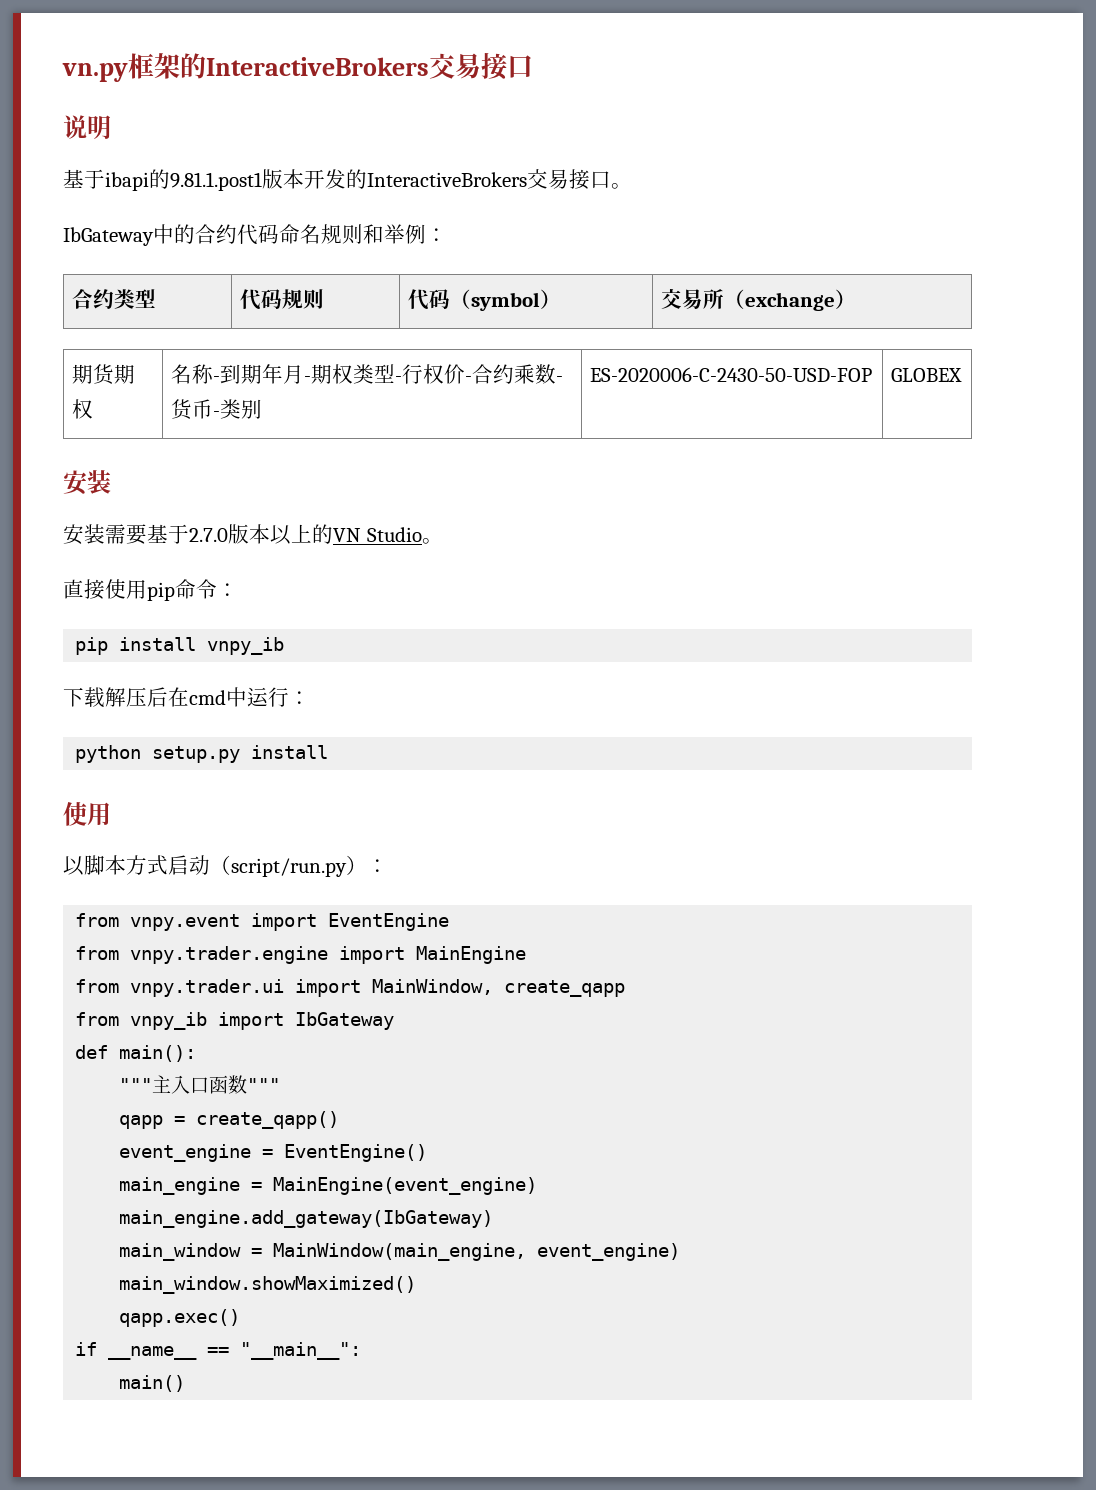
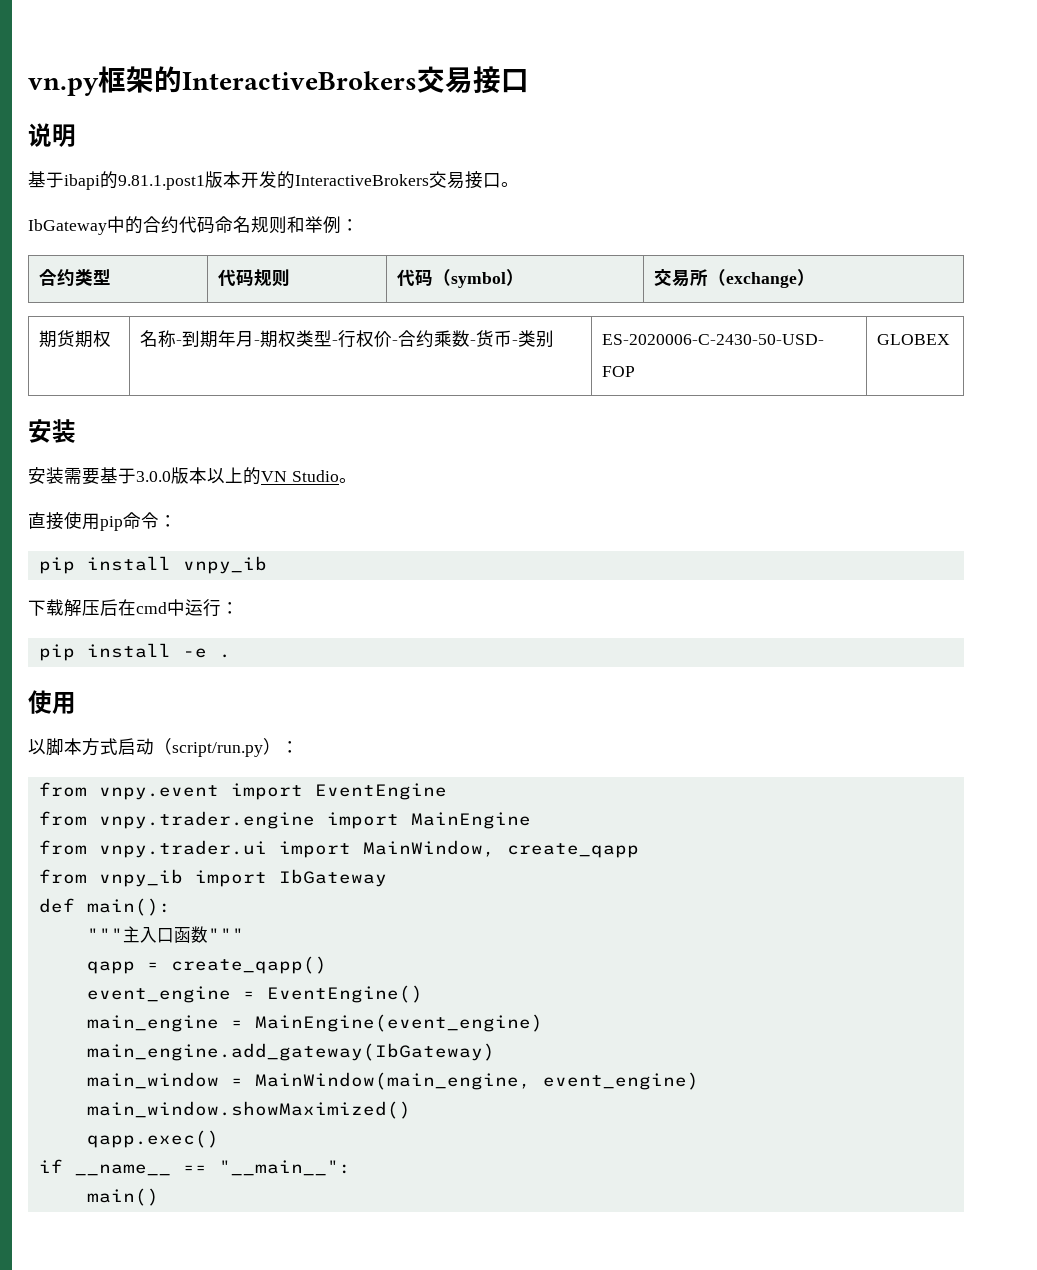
- 安装需要基于2.7.0版本以上的VN Studio。
+ 安装需要基于3.0.0版本以上的VN Studio。
- python setup.py install
+ pip install -e .

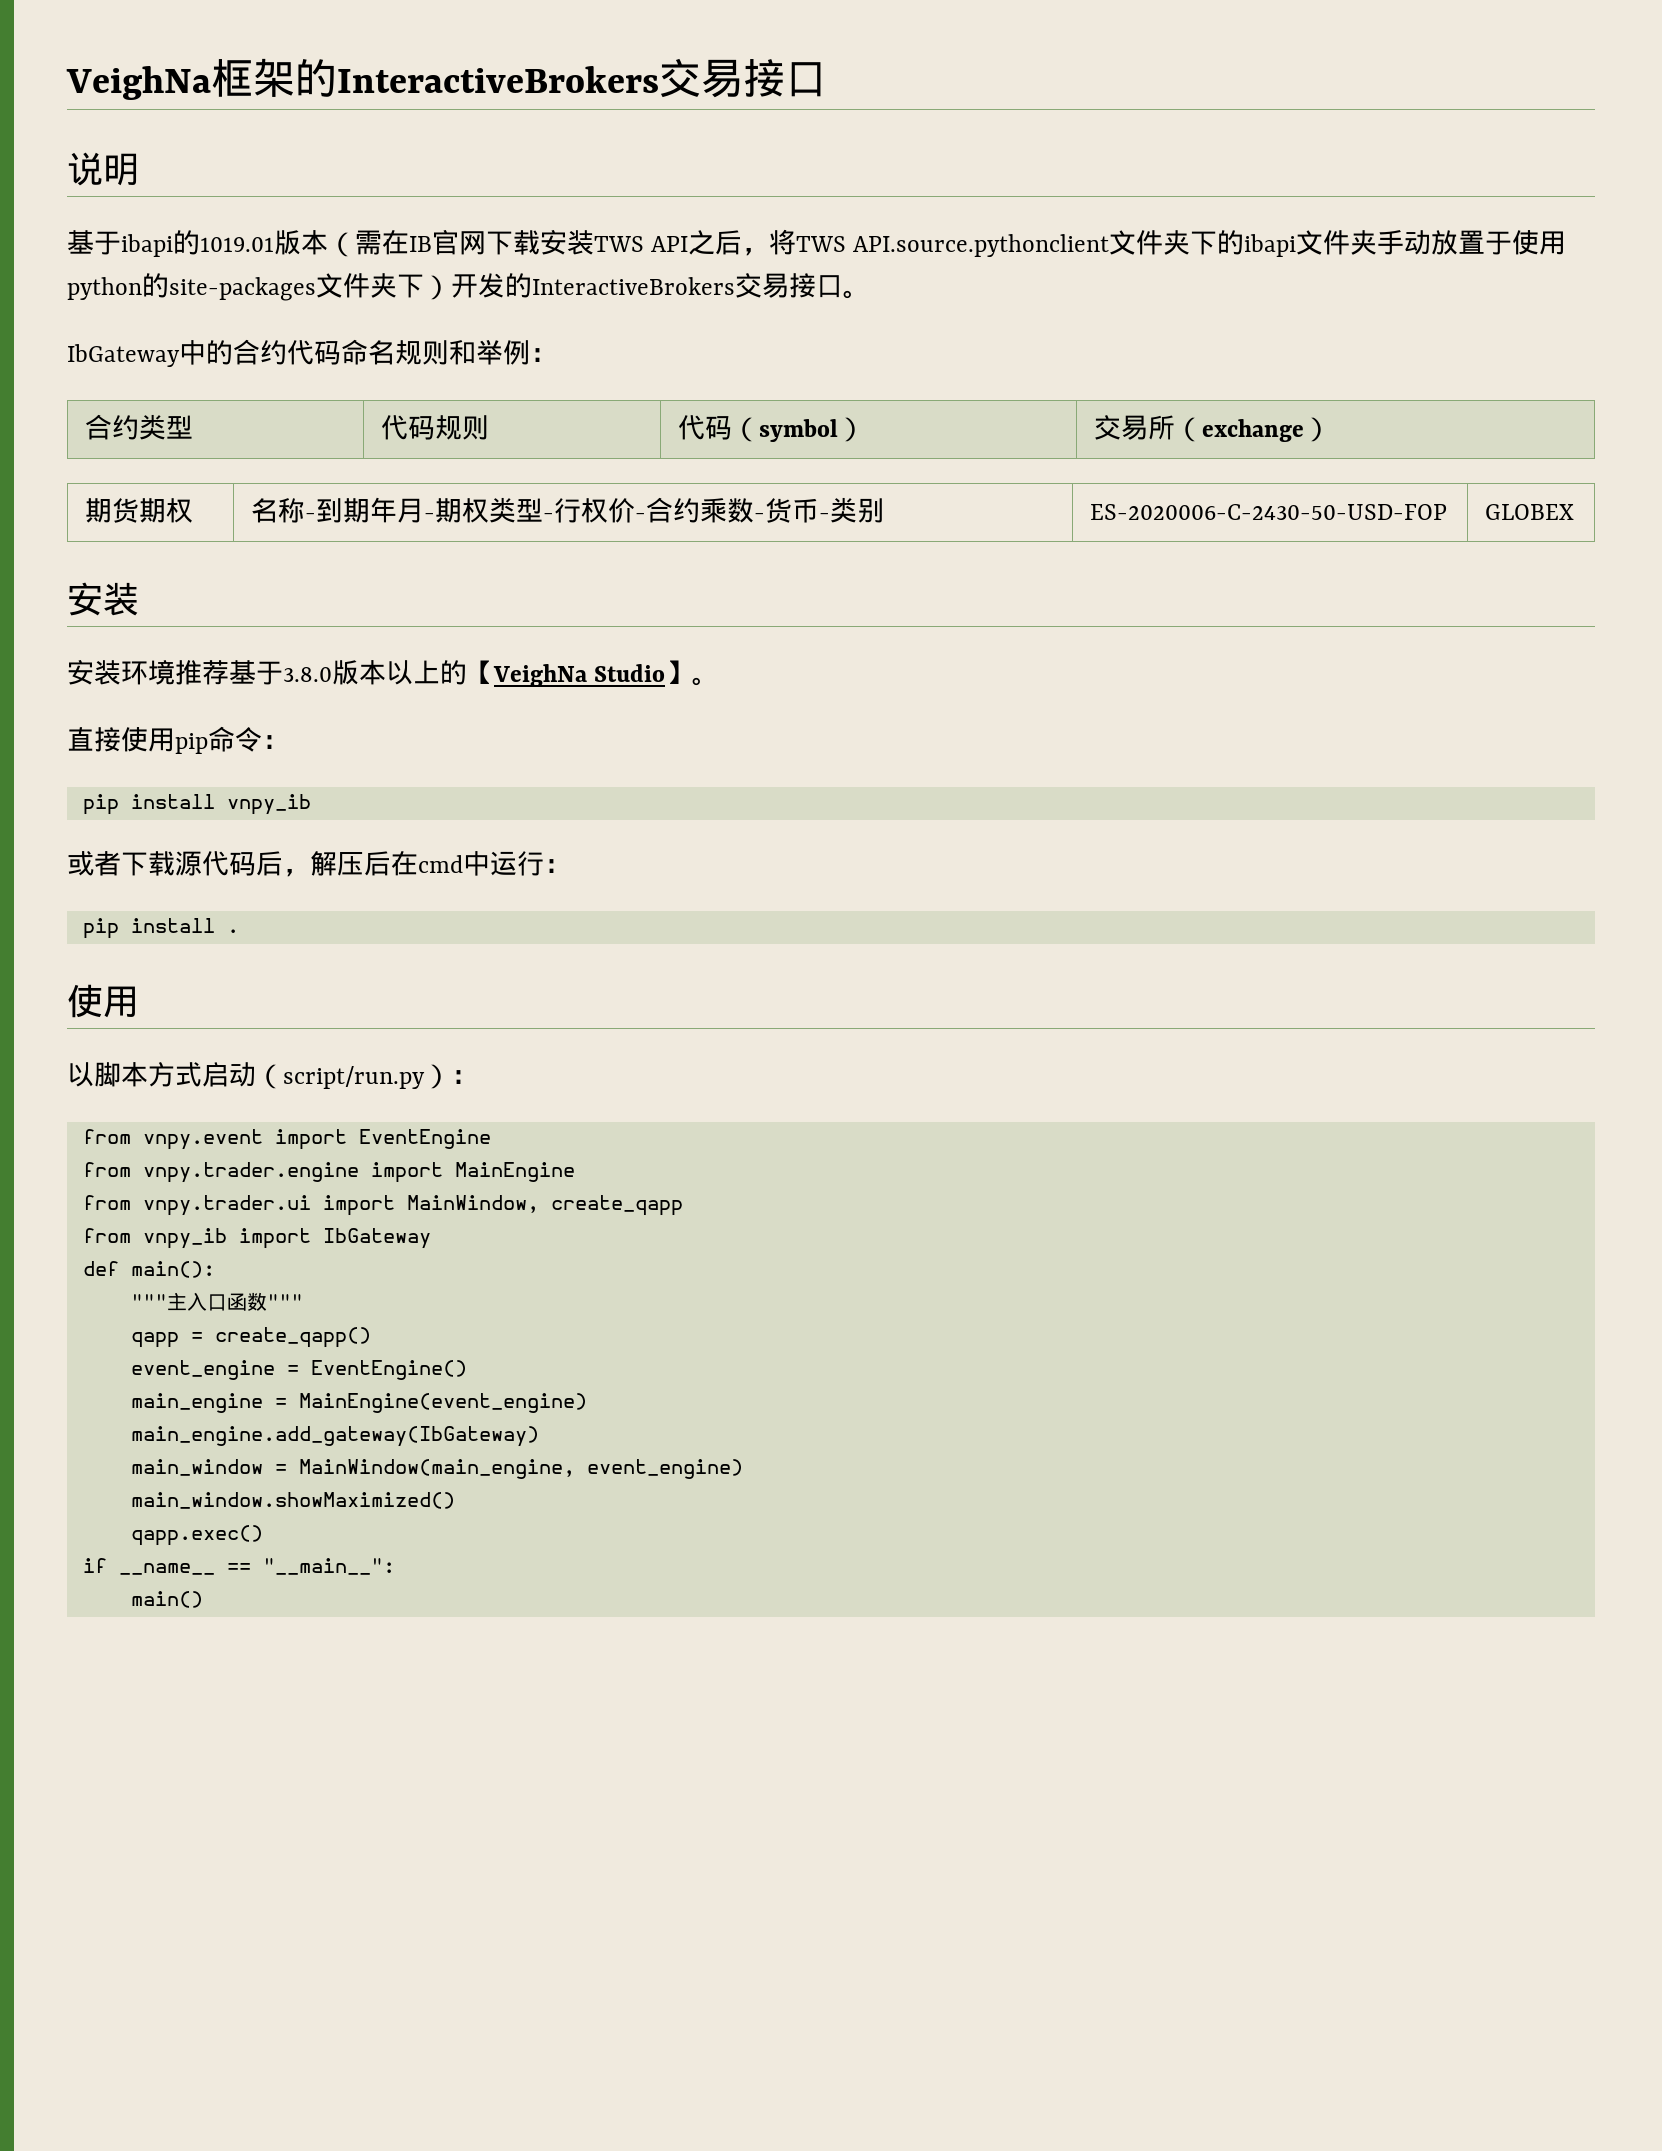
- vn.py框架的InteractiveBrokers交易接口
+ VeighNa框架的InteractiveBrokers交易接口
- 基于ibapi的9.81.1.post1版本开发的InteractiveBrokers交易接口。
+ 基于ibapi的1019.01版本（需在IB官网下载安装TWS API之后，将TWS API.source.pythonclient文件夹下的ibapi文件夹手动放置于使用python的site-packages文件夹下）开发的InteractiveBrokers交易接口。
- 安装需要基于3.0.0版本以上的VN Studio。
+ 安装环境推荐基于3.8.0版本以上的【VeighNa Studio】。
- 下载解压后在cmd中运行：
+ 或者下载源代码后，解压后在cmd中运行：
- pip install -e .
+ pip install .

